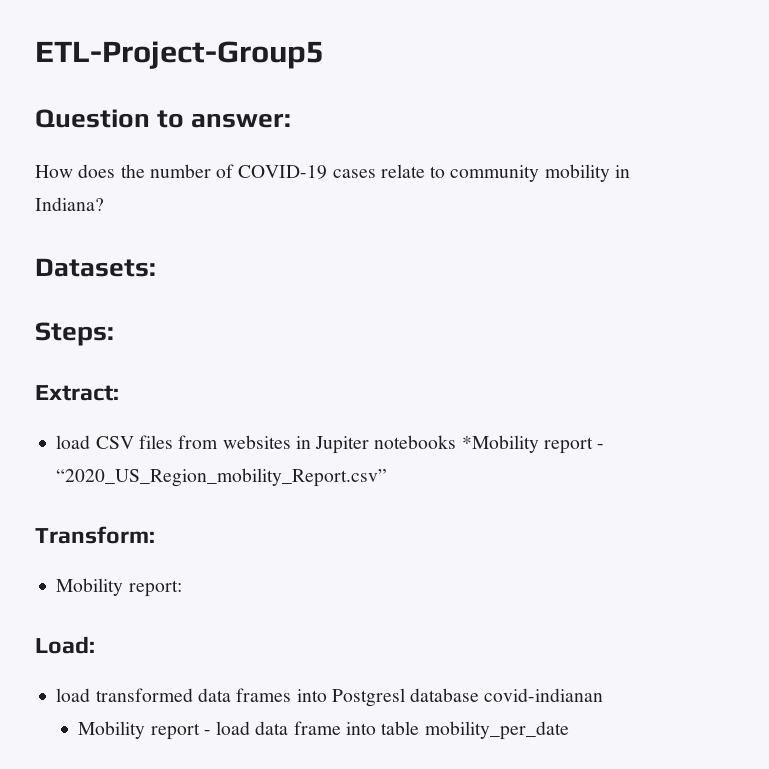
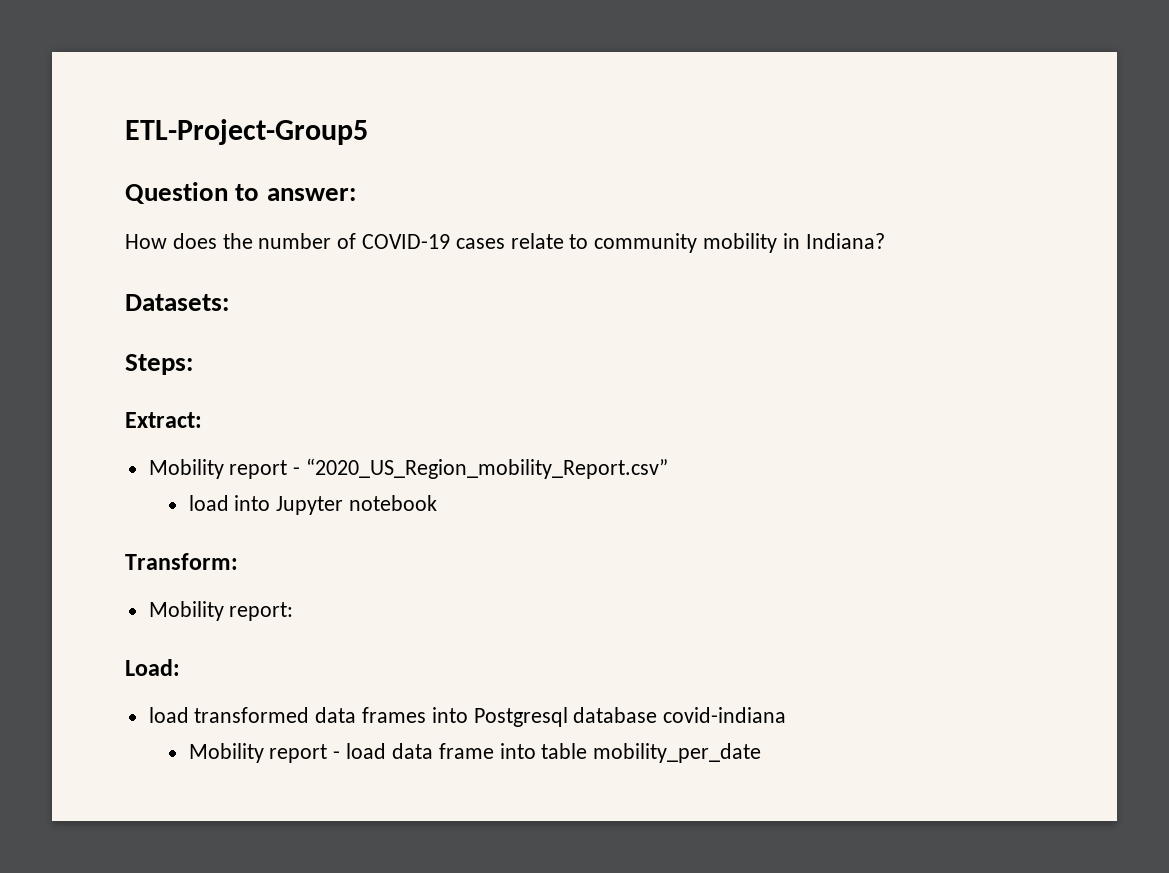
- load CSV files from websites in Jupiter notebooks *Mobility report - “2020_US_Region_mobility_Report.csv”
+ Mobility report - “2020_US_Region_mobility_Report.csv”
+ load into Jupyter notebook
- load transformed data frames into Postgresl database covid-indianan
+ load transformed data frames into Postgresql database covid-indiana

